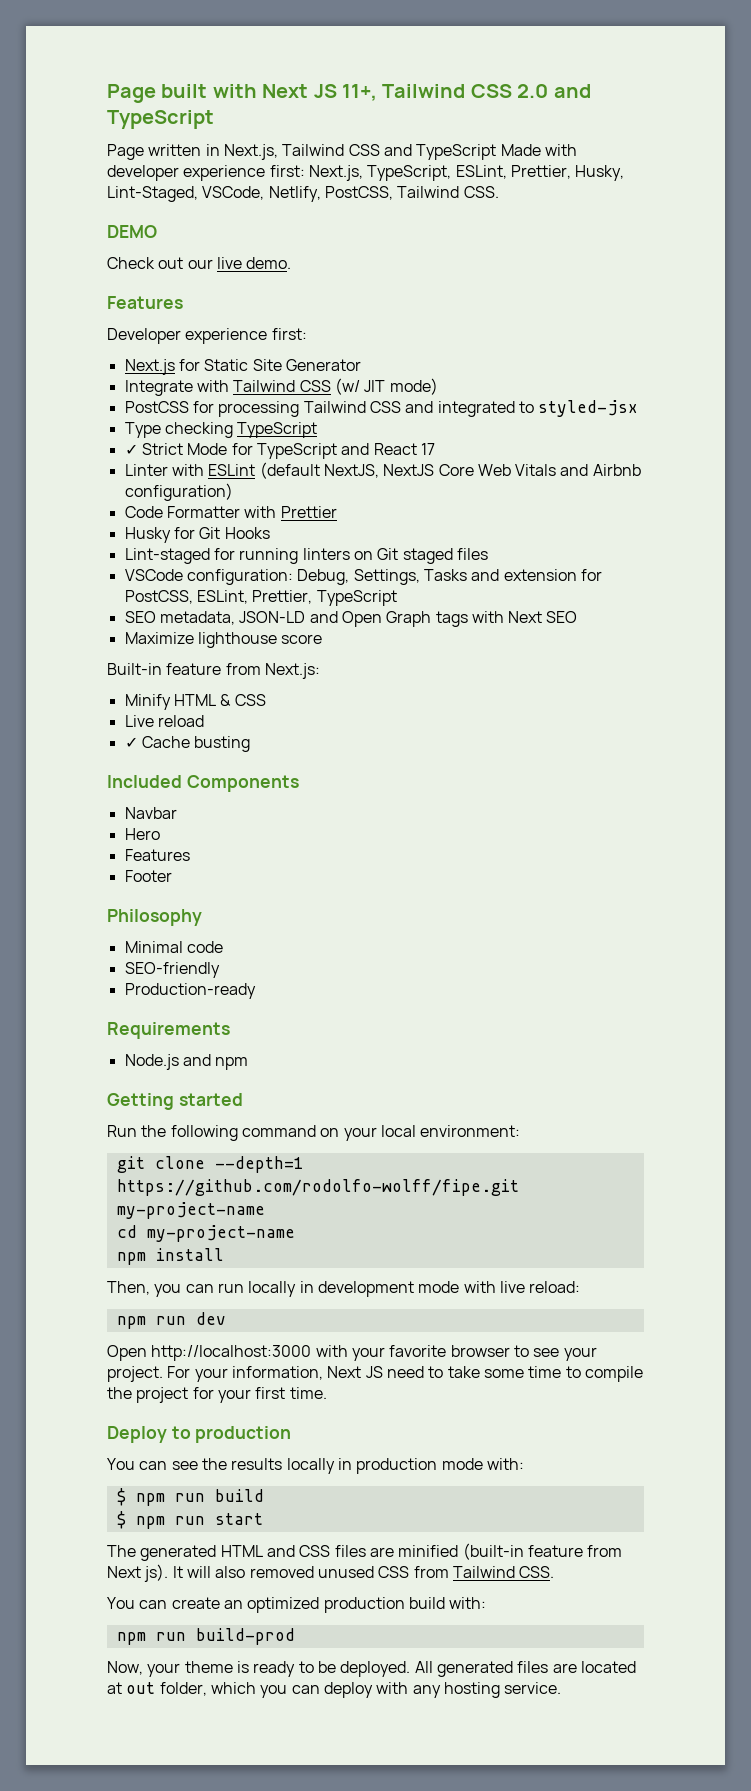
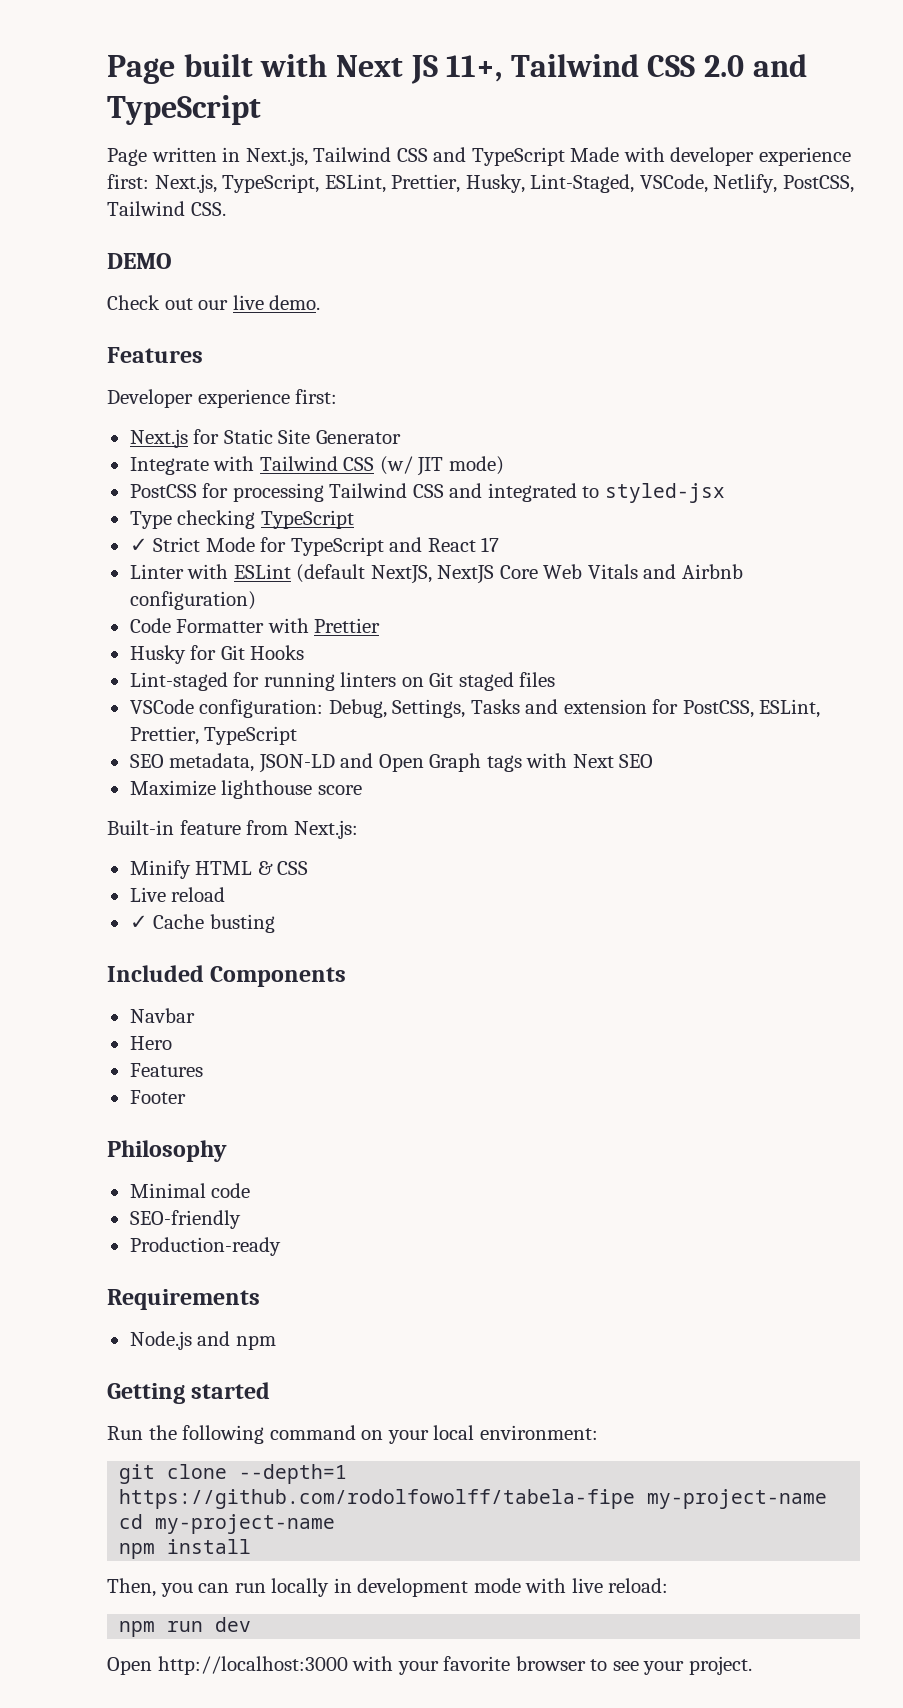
- git clone --depth=1 https://github.com/rodolfo-wolff/fipe.git my-project-name
+ git clone --depth=1 https://github.com/rodolfowolff/tabela-fipe my-project-name
- For your information, Next JS need to take some time to compile the project for your first time.
- Deploy to production
- You can see the results locally in production mode with:
- $ npm run build
- $ npm run start
- The generated HTML and CSS files are minified (built-in feature from Next js). It will also removed unused CSS from Tailwind CSS.
- You can create an optimized production build with:
- npm run build-prod
- Now, your theme is ready to be deployed. All generated files are located at out folder, which you can deploy with any hosting service.

